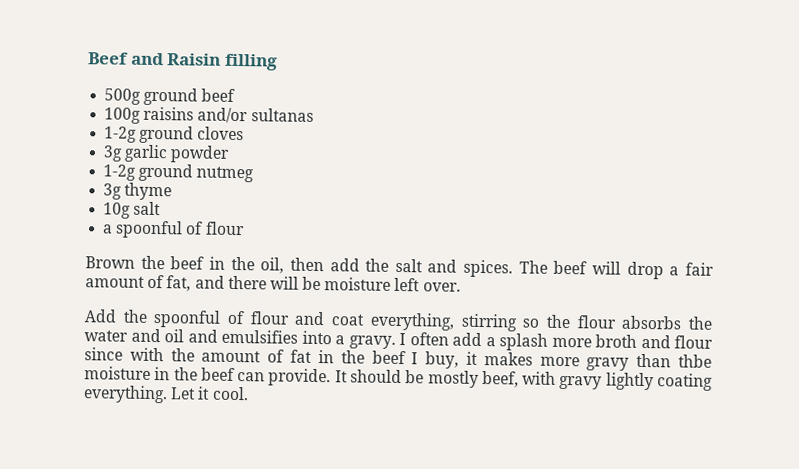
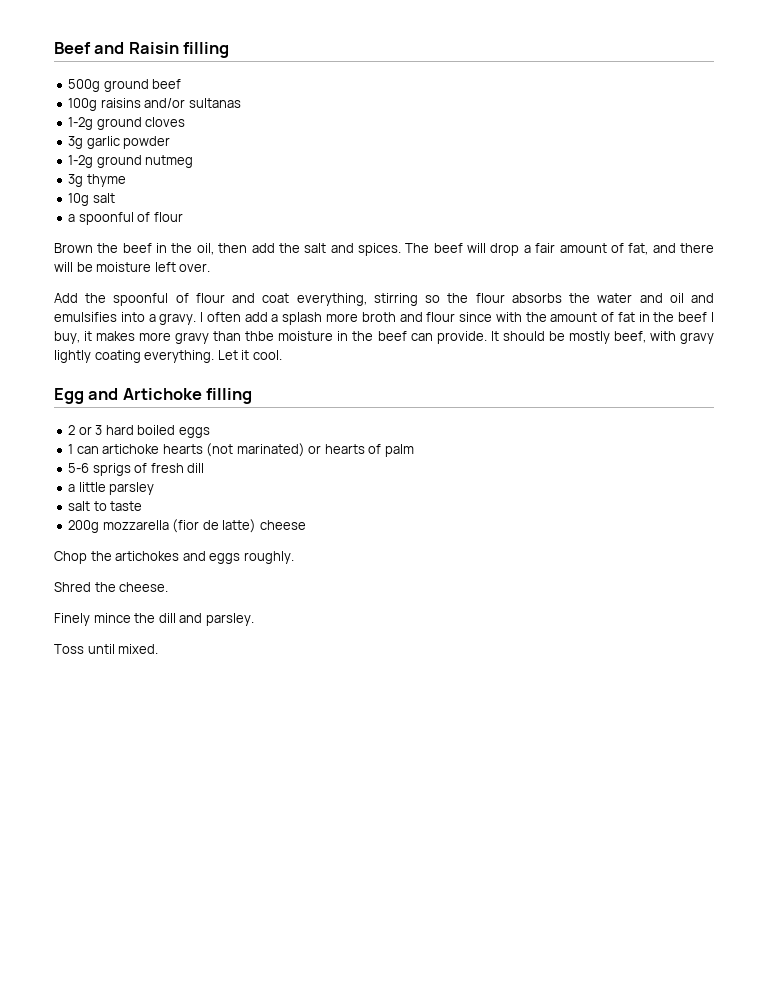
+ Egg and Artichoke filling
+ 2 or 3 hard boiled eggs
+ 1 can artichoke hearts (not marinated) or hearts of palm
+ 5-6 sprigs of fresh dill
+ a little parsley
+ salt to taste
+ 200g mozzarella (fior de latte) cheese
+ Chop the artichokes and eggs roughly.
+ Shred the cheese.
+ Finely mince the dill and parsley.
+ Toss until mixed.

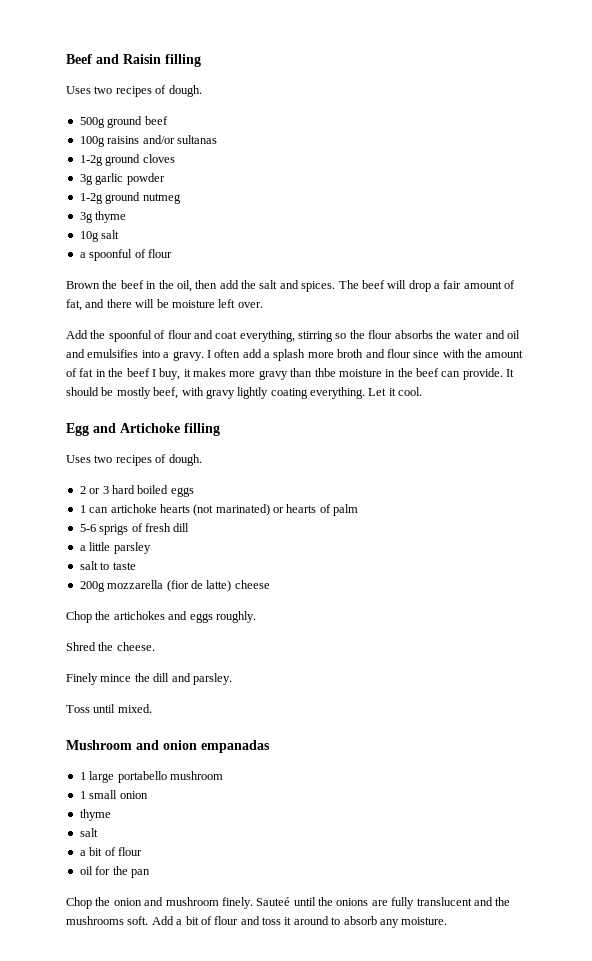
  Beef and Raisin filling
+ Uses two recipes of dough.
  Egg and Artichoke filling
+ Uses two recipes of dough.
+ Mushroom and onion empanadas
+ 1 large portabello mushroom
+ 1 small onion
+ thyme
+ salt
+ a bit of flour
+ oil for the pan
+ Chop the onion and mushroom finely. Sauteé until the onions are fully translucent and the mushrooms soft. Add a bit of flour and toss it around to absorb any moisture.

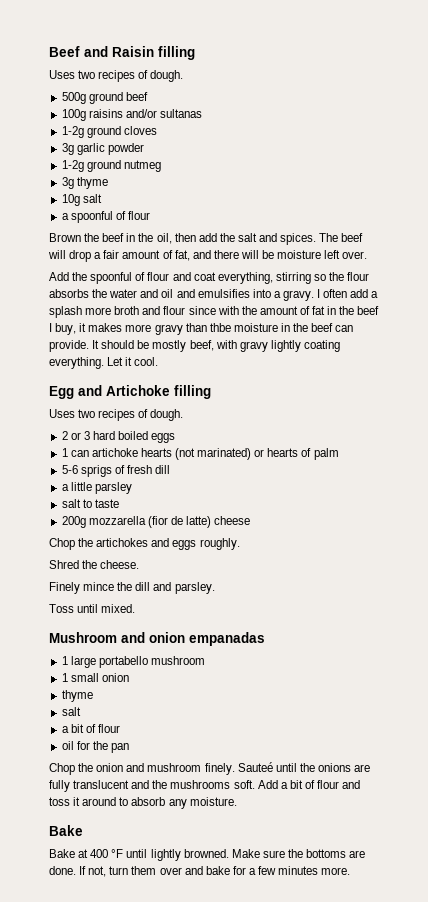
  Add a bit of flour and toss it around to absorb any moisture.
+ Bake
+ Bake at 400 °F until lightly browned. Make sure the bottoms are done. If not, turn them over and bake for a few minutes more.

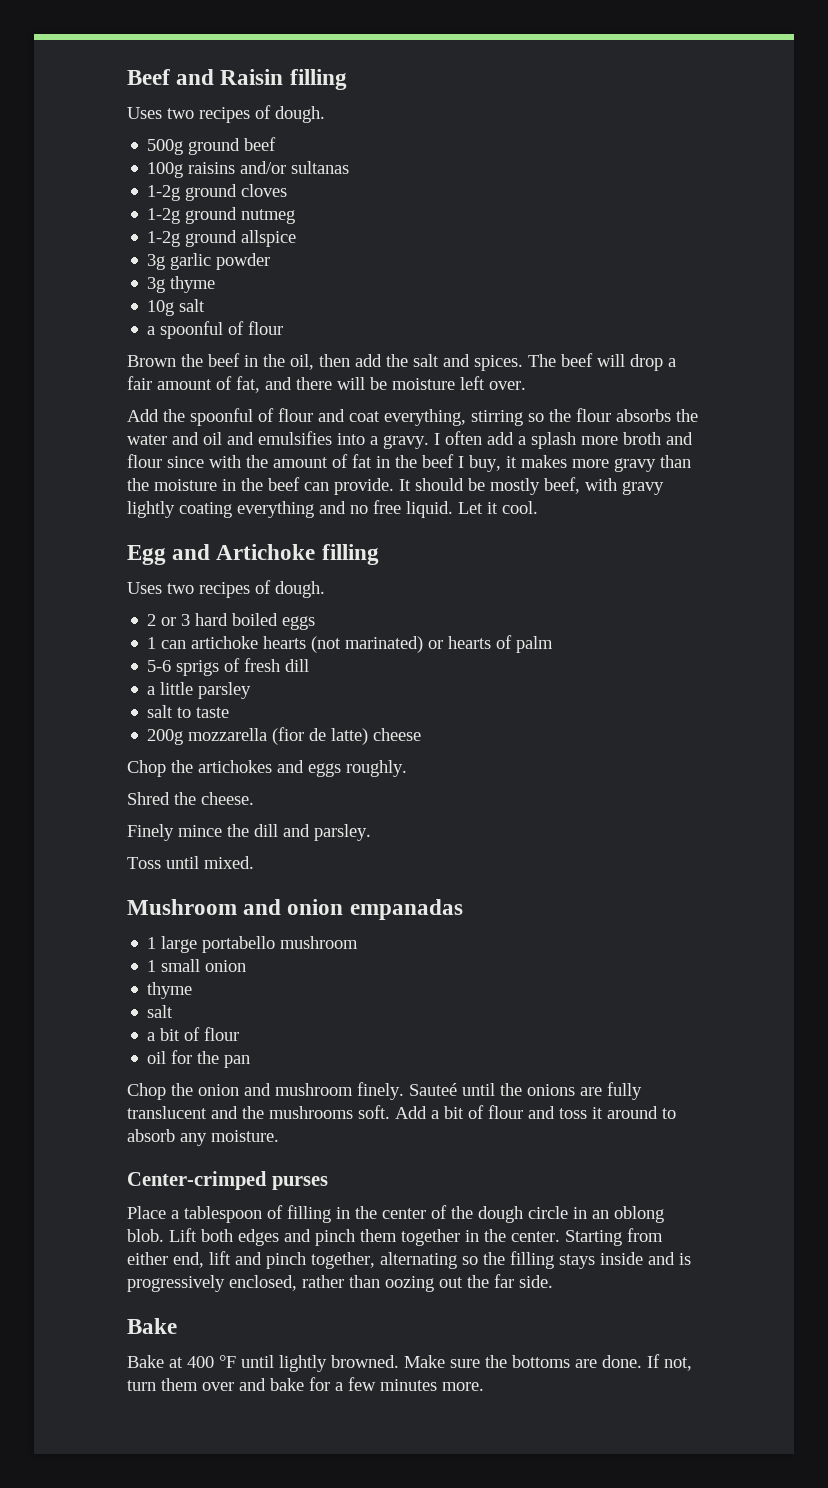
+ 1-2g ground nutmeg
+ 1-2g ground allspice
- 1-2g ground nutmeg
- I often add a splash more broth and flour since with the amount of fat in the beef I buy, it makes more gravy than thbe moisture in the beef can provide.
+ I often add a splash more broth and flour since with the amount of fat in the beef I buy, it makes more gravy than the moisture in the beef can provide.
- It should be mostly beef, with gravy lightly coating everything.
+ It should be mostly beef, with gravy lightly coating everything and no free liquid.
+ Center-crimped purses
+ Place a tablespoon of filling in the center of the dough circle in an oblong blob. Lift both edges and pinch them together in the center. Starting from either end, lift and pinch together, alternating so the filling stays inside and is progressively enclosed, rather than oozing out the far side.

